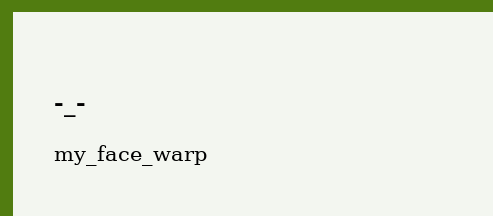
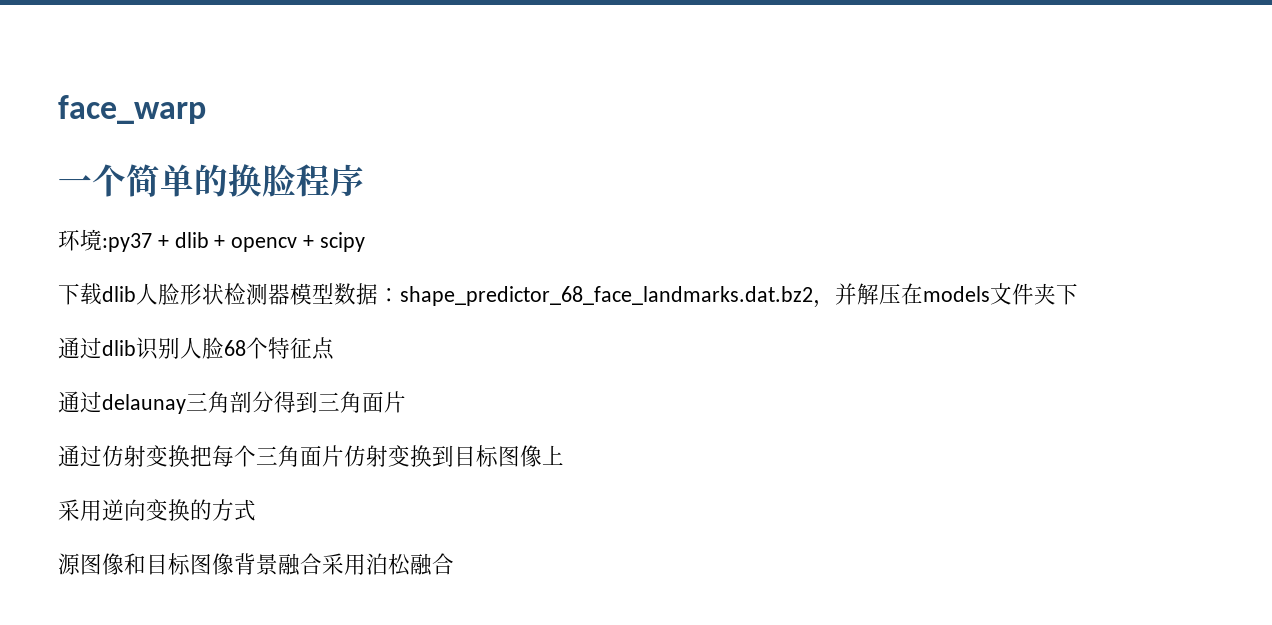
- -_-
- my_face_warp
+ face_warp
+ 一个简单的换脸程序
+ 环境:py37 + dlib + opencv + scipy
+ 下载dlib人脸形状检测器模型数据：shape_predictor_68_face_landmarks.dat.bz2，并解压在models文件夹下
+ 通过dlib识别人脸68个特征点
+ 通过delaunay三角剖分得到三角面片
+ 通过仿射变换把每个三角面片仿射变换到目标图像上
+ 采用逆向变换的方式
+ 源图像和目标图像背景融合采用泊松融合

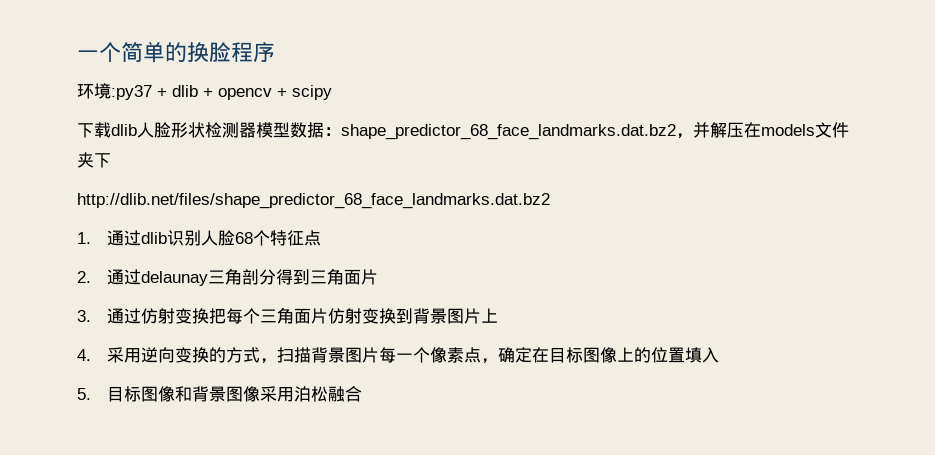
- face_warp
- 通过dlib识别人脸68个特征点
+ http://dlib.net/files/shape_predictor_68_face_landmarks.dat.bz2
+ 1.通过dlib识别人脸68个特征点
- 通过delaunay三角剖分得到三角面片
+ 2.通过delaunay三角剖分得到三角面片
- 通过仿射变换把每个三角面片仿射变换到目标图像上
+ 3.通过仿射变换把每个三角面片仿射变换到背景图片上
- 采用逆向变换的方式
- 源图像和目标图像背景融合采用泊松融合
+ 4.采用逆向变换的方式，扫描背景图片每一个像素点，确定在目标图像上的位置填入
+ 5.目标图像和背景图像采用泊松融合

